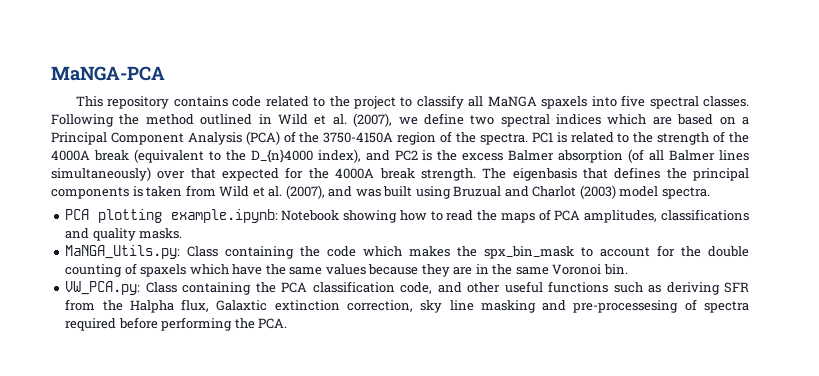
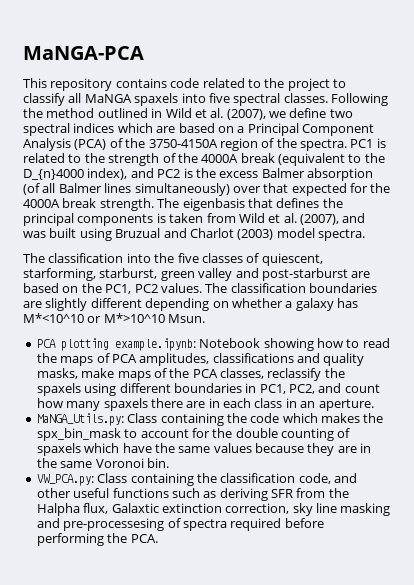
+ The classification into the five classes of quiescent, starforming, starburst, green valley and post-starburst are based on the PC1, PC2 values. The classification boundaries are slightly different depending on whether a galaxy has M*<10^10 or M*>10^10 Msun.
- PCA plotting example.ipynb: Notebook showing how to read the maps of PCA amplitudes, classifications and quality masks.
+ PCA plotting example.ipynb: Notebook showing how to read the maps of PCA amplitudes, classifications and quality masks, make maps of the PCA classes, reclassify the spaxels using different boundaries in PC1, PC2, and count how many spaxels there are in each class in an aperture.
- VW_PCA.py: Class containing the PCA classification code, and other useful functions such as deriving SFR from the Halpha flux, Galaxtic extinction correction, sky line masking and pre-processesing of spectra required before performing the PCA.
+ VW_PCA.py: Class containing the classification code, and other useful functions such as deriving SFR from the Halpha flux, Galaxtic extinction correction, sky line masking and pre-processesing of spectra required before performing the PCA.

